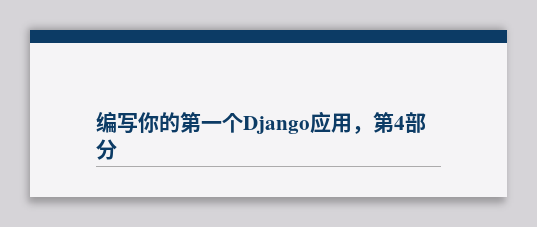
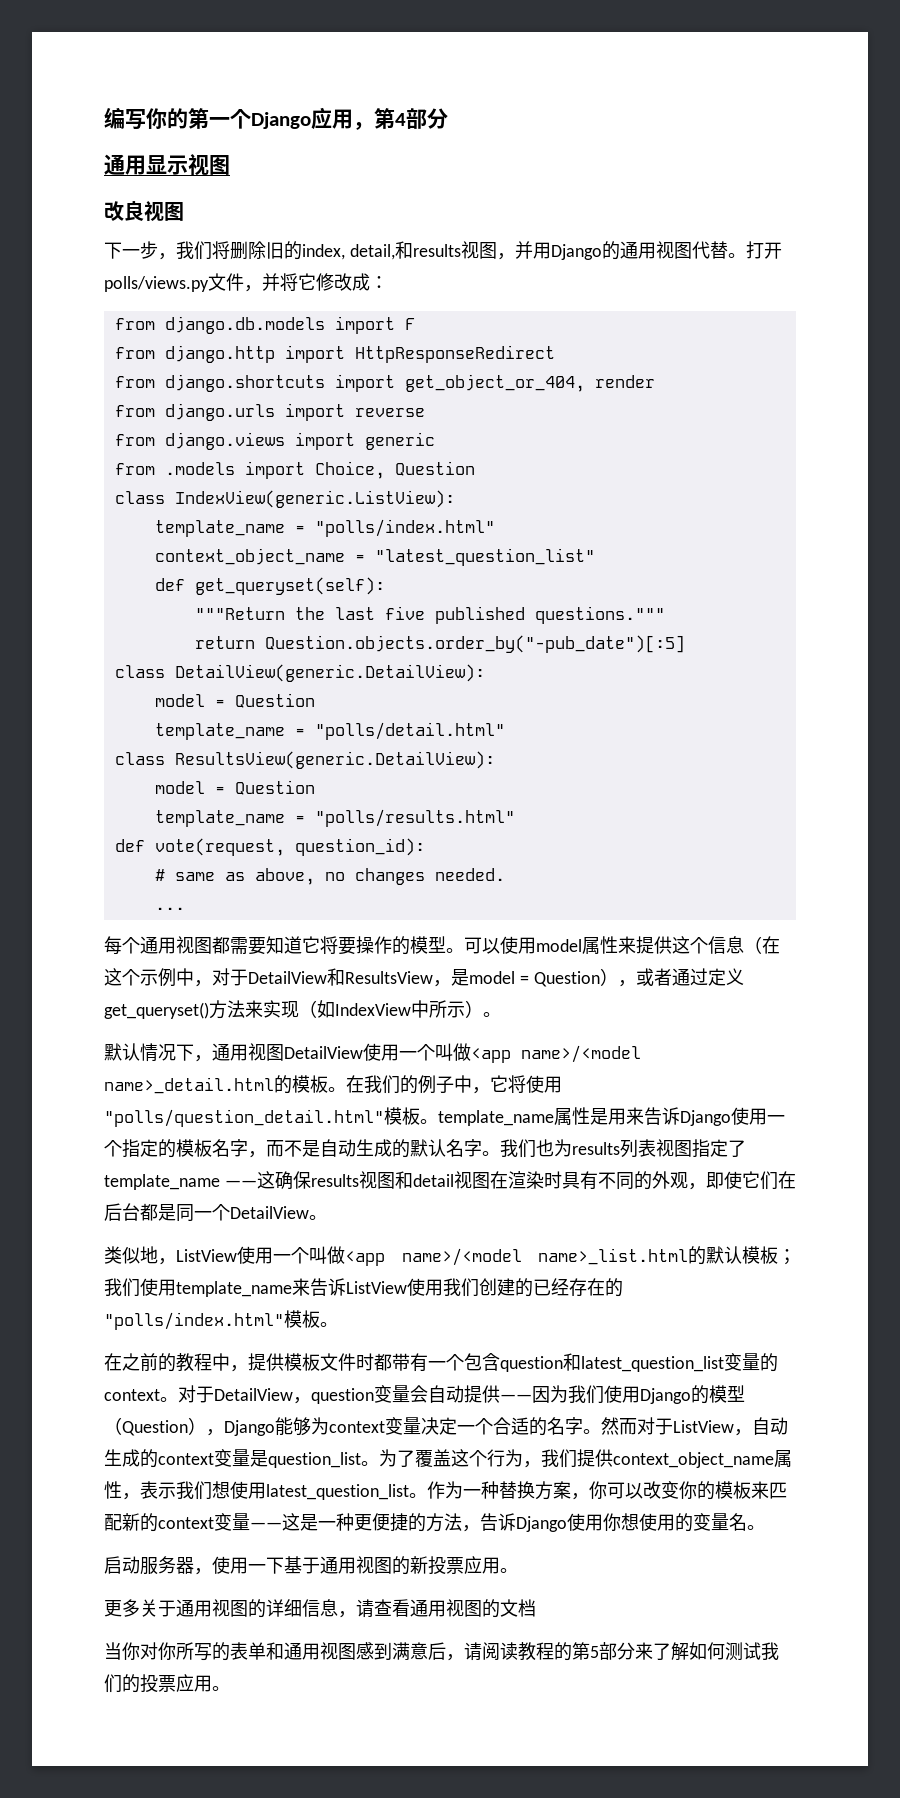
+ 通用显示视图
+ 改良视图
+ 下一步，我们将删除旧的index, detail,和results视图，并用Django的通用视图代替。打开polls/views.py文件，并将它修改成：
+ from django.db.models import F
+ from django.http import HttpResponseRedirect
+ from django.shortcuts import get_object_or_404, render
+ from django.urls import reverse
+ from django.views import generic
+ from .models import Choice, Question
+ class IndexView(generic.ListView):
+ template_name = "polls/index.html"
+ context_object_name = "latest_question_list"
+ def get_queryset(self):
+ """Return the last five published questions."""
+ return Question.objects.order_by("-pub_date")[:5]
+ class DetailView(generic.DetailView):
+ model = Question
+ template_name = "polls/detail.html"
+ class ResultsView(generic.DetailView):
+ model = Question
+ template_name = "polls/results.html"
+ def vote(request, question_id):
+ # same as above, no changes needed.
+ ...
+ 每个通用视图都需要知道它将要操作的模型。可以使用model属性来提供这个信息（在这个示例中，对于DetailView和ResultsView，是model = Question），或者通过定义get_queryset()方法来实现（如IndexView中所示）。
+ 默认情况下，通用视图DetailView使用一个叫做<app name>/<model name>_detail.html的模板。在我们的例子中，它将使用"polls/question_detail.html"模板。template_name属性是用来告诉Django使用一个指定的模板名字，而不是自动生成的默认名字。我们也为results列表视图指定了template_name ——这确保results视图和detail视图在渲染时具有不同的外观，即使它们在后台都是同一个DetailView。
+ 类似地，ListView使用一个叫做<app name>/<model name>_list.html的默认模板；我们使用template_name来告诉ListView使用我们创建的已经存在的"polls/index.html"模板。
+ 在之前的教程中，提供模板文件时都带有一个包含question和latest_question_list变量的context。对于DetailView，question变量会自动提供——因为我们使用Django的模型（Question），Django能够为context变量决定一个合适的名字。然而对于ListView，自动生成的context变量是question_list。为了覆盖这个行为，我们提供context_object_name属性，表示我们想使用latest_question_list。作为一种替换方案，你可以改变你的模板来匹配新的context变量——这是一种更便捷的方法，告诉Django使用你想使用的变量名。
+ 启动服务器，使用一下基于通用视图的新投票应用。
+ 更多关于通用视图的详细信息，请查看通用视图的文档
+ 当你对你所写的表单和通用视图感到满意后，请阅读教程的第5部分来了解如何测试我们的投票应用。

